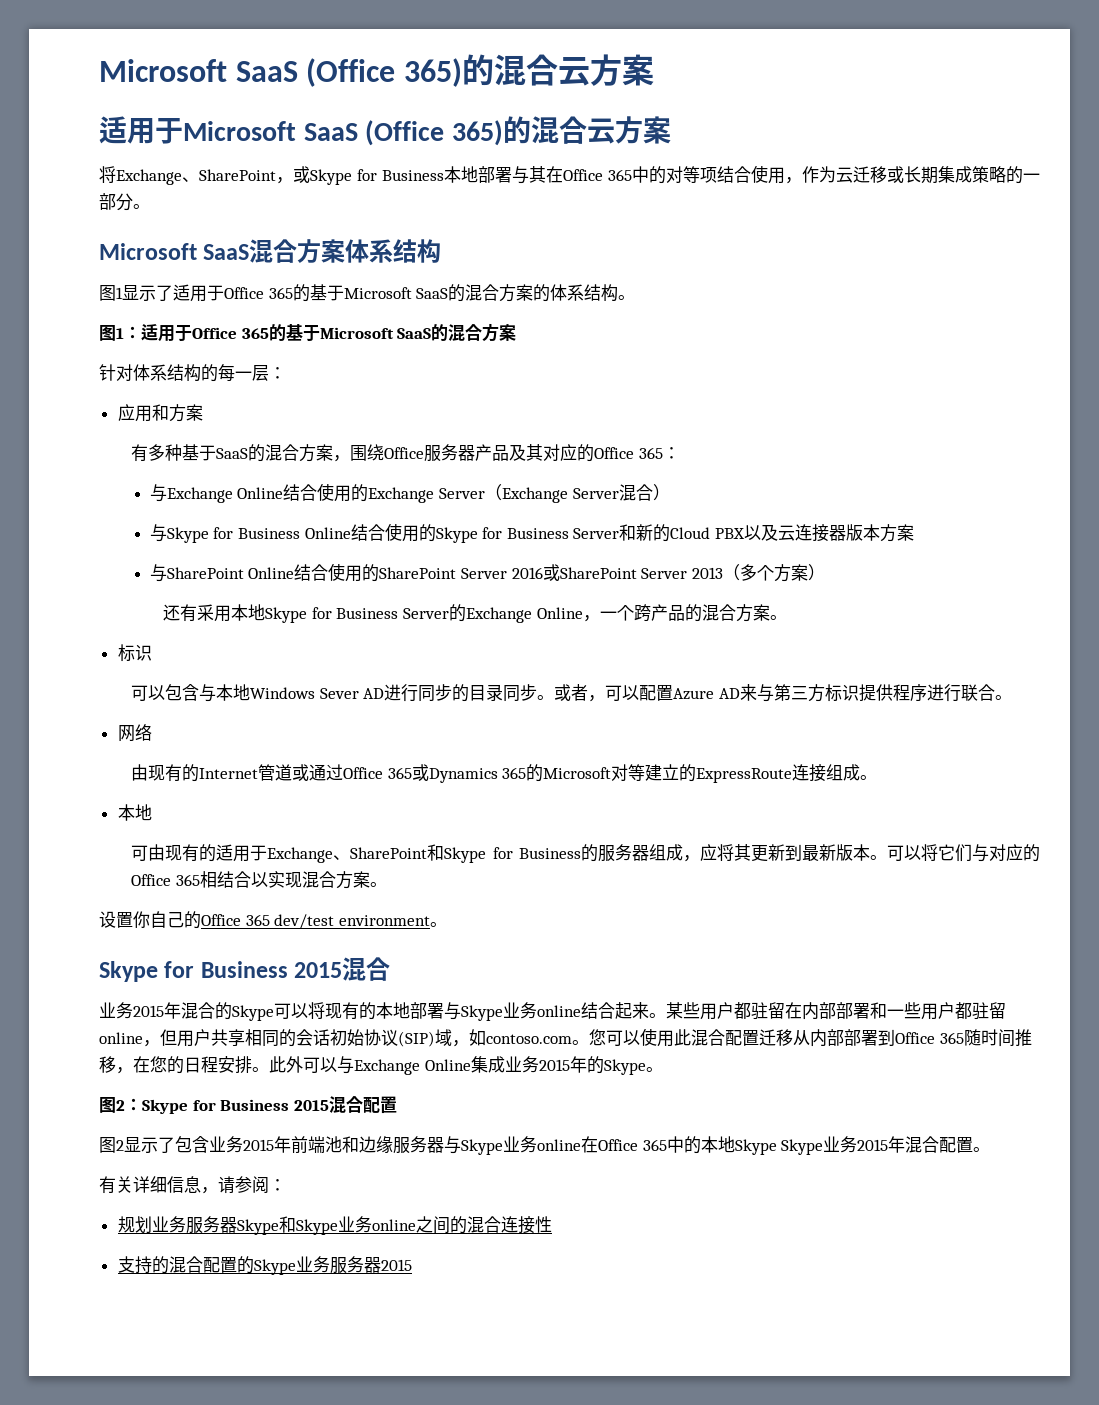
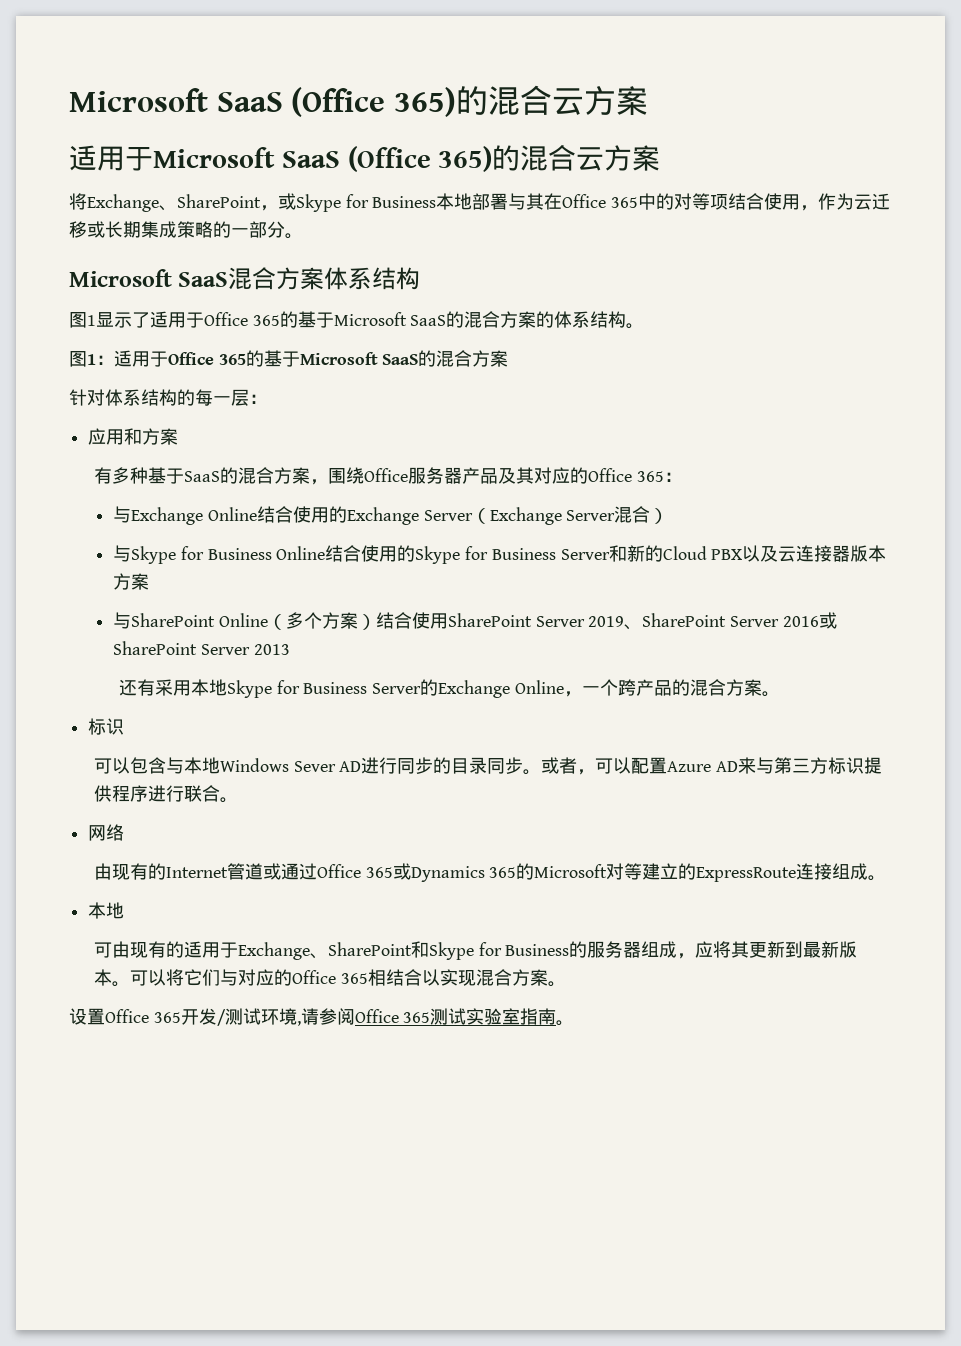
- 与SharePoint Online结合使用的SharePoint Server 2016或SharePoint Server 2013（多个方案）
+ 与SharePoint Online（多个方案）结合使用SharePoint Server 2019、SharePoint Server 2016或SharePoint Server 2013
- 设置你自己的Office 365 dev/test environment。
- Skype for Business 2015混合
- 业务2015年混合的Skype可以将现有的本地部署与Skype业务online结合起来。某些用户都驻留在内部部署和一些用户都驻留online，但用户共享相同的会话初始协议(SIP)域，如contoso.com。您可以使用此混合配置迁移从内部部署到Office 365随时间推移，在您的日程安排。此外可以与Exchange Online集成业务2015年的Skype。
- 图2：Skype for Business 2015混合配置
- 图2显示了包含业务2015年前端池和边缘服务器与Skype业务online在Office 365中的本地Skype Skype业务2015年混合配置。
- 有关详细信息，请参阅：
- 规划业务服务器Skype和Skype业务online之间的混合连接性
- 支持的混合配置的Skype业务服务器2015
+ 设置Office 365开发/测试环境,请参阅Office 365测试实验室指南。

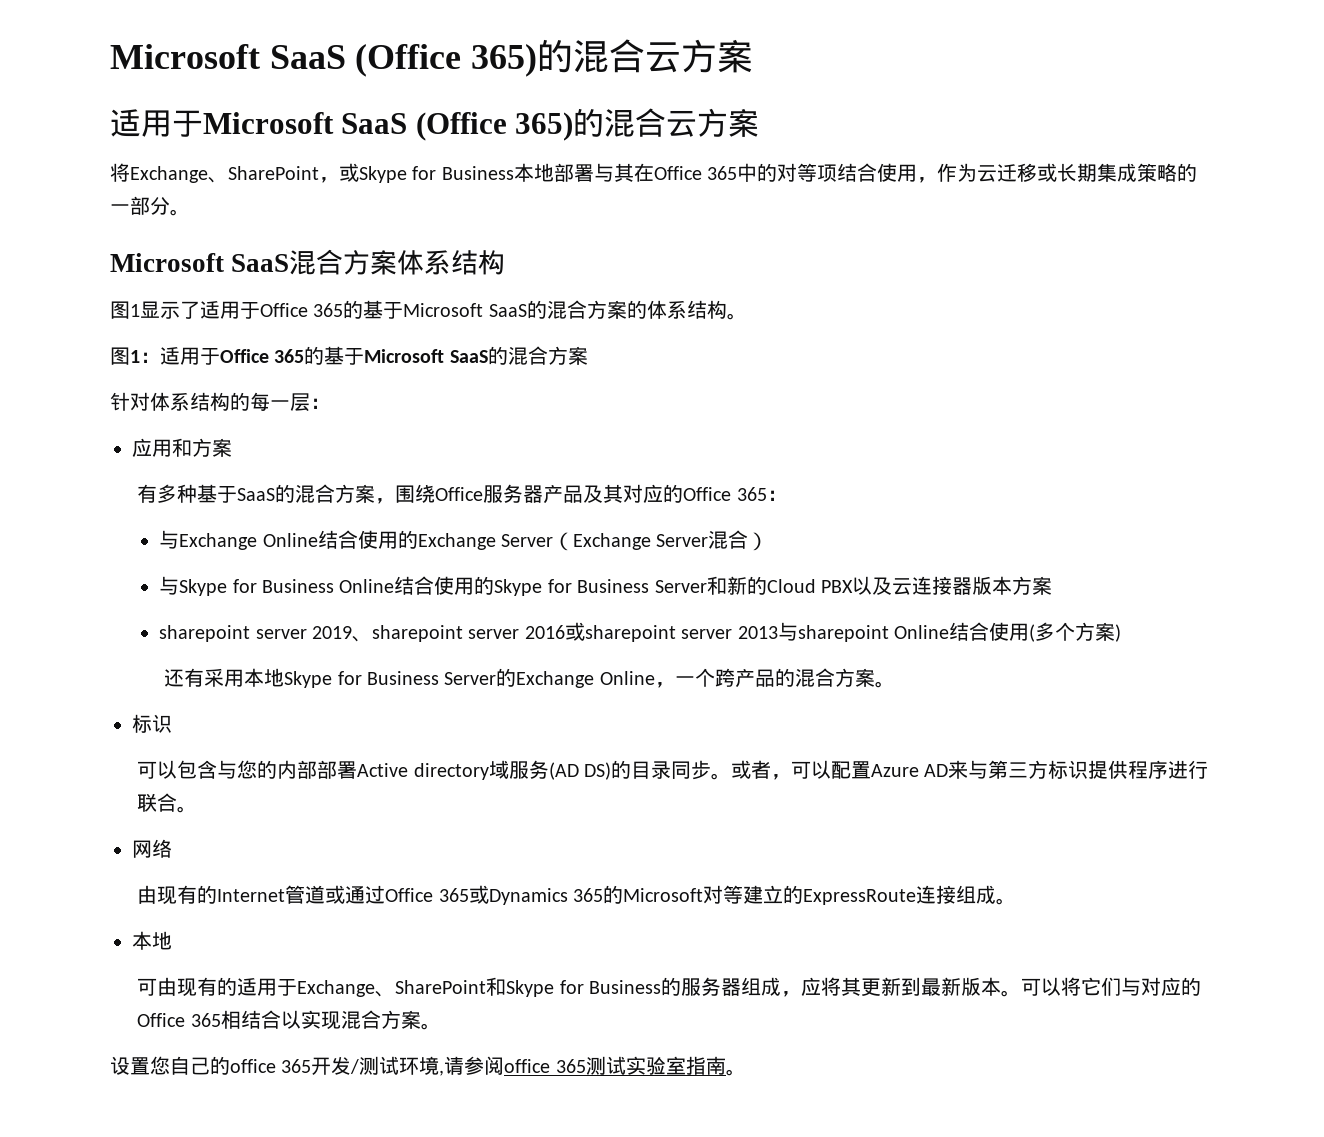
- 与SharePoint Online（多个方案）结合使用SharePoint Server 2019、SharePoint Server 2016或SharePoint Server 2013
+ sharepoint server 2019、sharepoint server 2016或sharepoint server 2013与sharepoint Online结合使用(多个方案)
- 可以包含与本地Windows Sever AD进行同步的目录同步。
+ 可以包含与您的内部部署Active directory域服务(AD DS)的目录同步。
- 设置Office 365开发/测试环境,请参阅Office 365测试实验室指南。
+ 设置您自己的office 365开发/测试环境,请参阅office 365测试实验室指南。

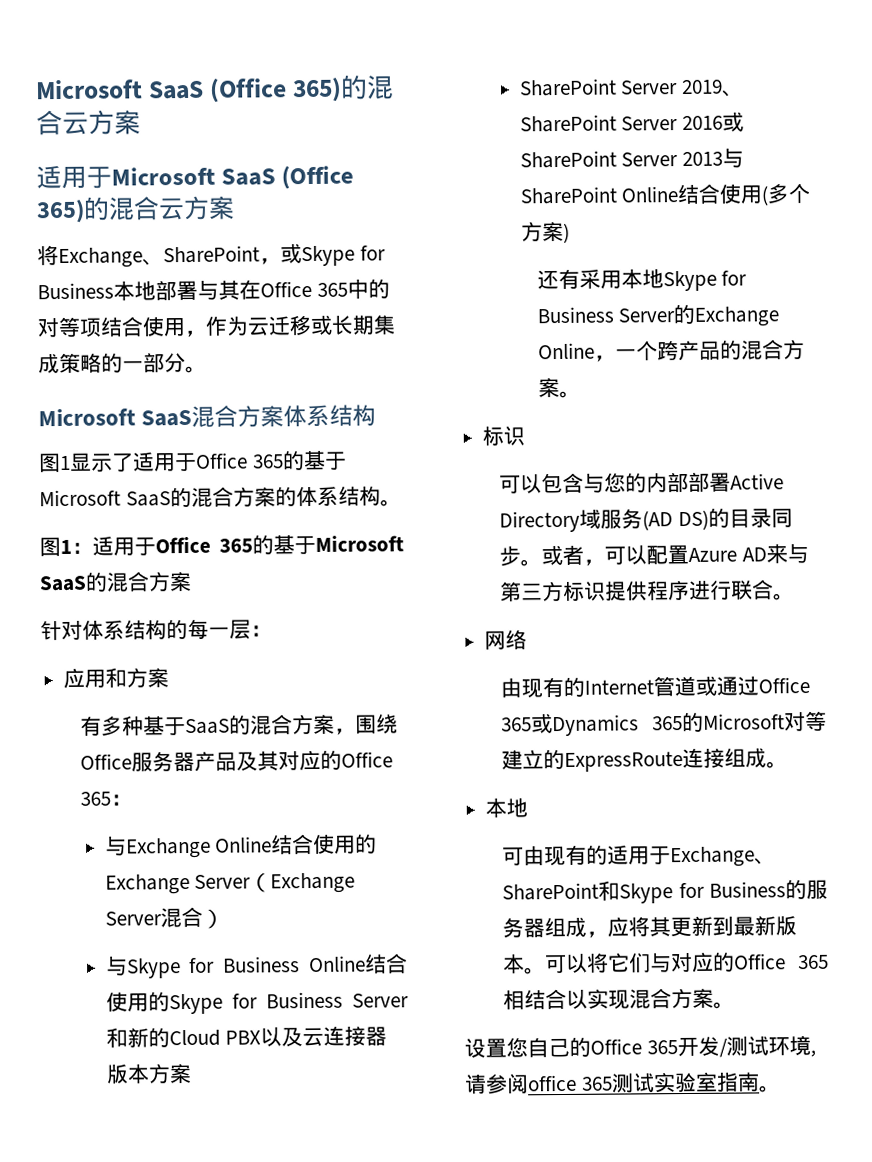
- sharepoint server 2019、sharepoint server 2016或sharepoint server 2013与sharepoint Online结合使用(多个方案)
+ SharePoint Server 2019、SharePoint Server 2016或SharePoint Server 2013与SharePoint Online结合使用(多个方案)
- 可以包含与您的内部部署Active directory域服务(AD DS)的目录同步。
+ 可以包含与您的内部部署Active Directory域服务(AD DS)的目录同步。
- 设置您自己的office 365开发/测试环境,请参阅office 365测试实验室指南。
+ 设置您自己的Office 365开发/测试环境,请参阅office 365测试实验室指南。

